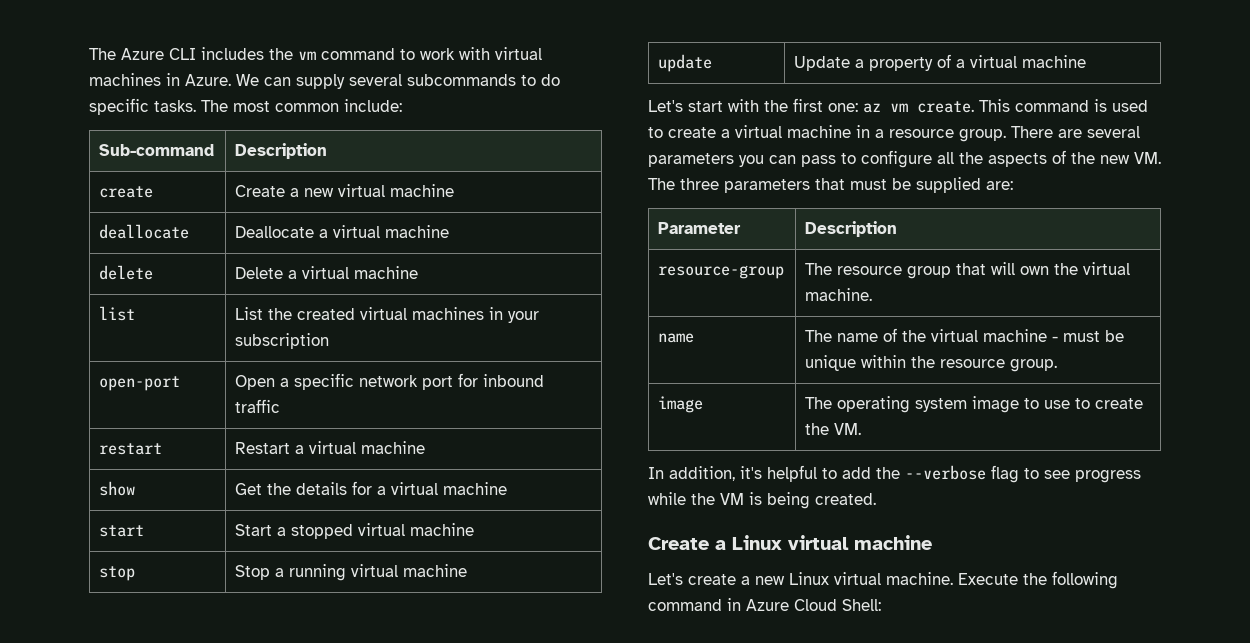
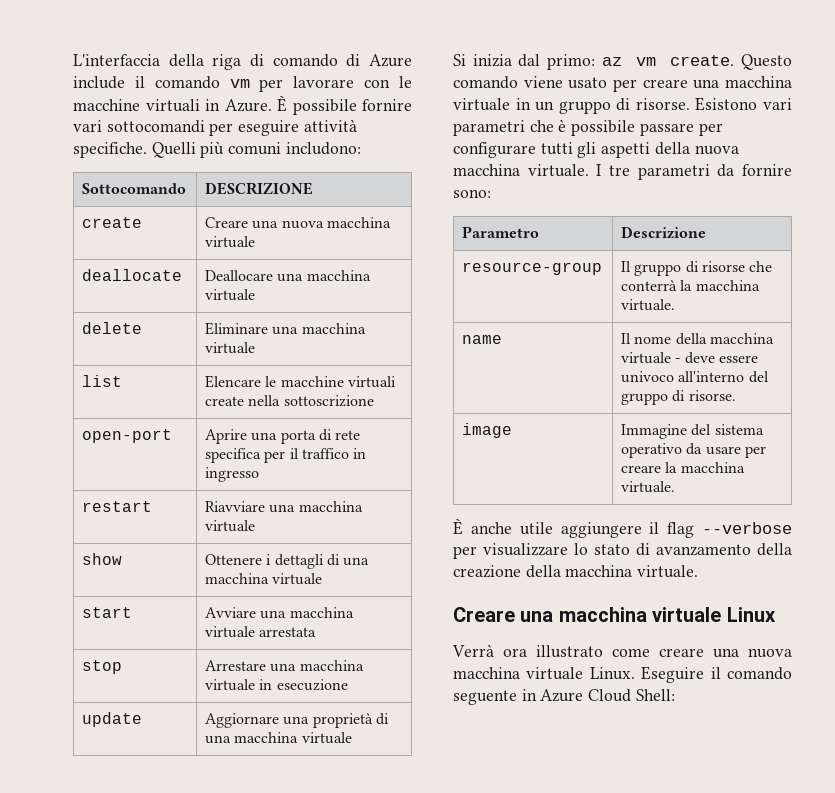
- The Azure CLI includes the vm command to work with virtual machines in Azure. We can supply several subcommands to do specific tasks. The most common include:
- Sub-command | Description
- create | Create a new virtual machine
- deallocate | Deallocate a virtual machine
- delete | Delete a virtual machine
- list | List the created virtual machines in your subscription
- open-port | Open a specific network port for inbound traffic
- restart | Restart a virtual machine
- show | Get the details for a virtual machine
- start | Start a stopped virtual machine
- stop | Stop a running virtual machine
- update | Update a property of a virtual machine
- Let's start with the first one: az vm create. This command is used to create a virtual machine in a resource group. There are several parameters you can pass to configure all the aspects of the new VM. The three parameters that must be supplied are:
- Parameter | Description
- resource-group | The resource group that will own the virtual machine.
- name | The name of the virtual machine - must be unique within the resource group.
- image | The operating system image to use to create the VM.
- In addition, it's helpful to add the --verbose flag to see progress while the VM is being created.
- Create a Linux virtual machine
- Let's create a new Linux virtual machine. Execute the following command in Azure Cloud Shell:
+ L'interfaccia della riga di comando di Azure include il comando vm per lavorare con le macchine virtuali in Azure. È possibile fornire vari sottocomandi per eseguire attività specifiche. Quelli più comuni includono:
+ Sottocomando | DESCRIZIONE
+ create | Creare una nuova macchina virtuale
+ deallocate | Deallocare una macchina virtuale
+ delete | Eliminare una macchina virtuale
+ list | Elencare le macchine virtuali create nella sottoscrizione
+ open-port | Aprire una porta di rete specifica per il traffico in ingresso
+ restart | Riavviare una macchina virtuale
+ show | Ottenere i dettagli di una macchina virtuale
+ start | Avviare una macchina virtuale arrestata
+ stop | Arrestare una macchina virtuale in esecuzione
+ update | Aggiornare una proprietà di una macchina virtuale
+ Si inizia dal primo: az vm create. Questo comando viene usato per creare una macchina virtuale in un gruppo di risorse. Esistono vari parametri che è possibile passare per configurare tutti gli aspetti della nuova macchina virtuale. I tre parametri da fornire sono:
+ Parametro | Descrizione
+ resource-group | Il gruppo di risorse che conterrà la macchina virtuale.
+ name | Il nome della macchina virtuale - deve essere univoco all'interno del gruppo di risorse.
+ image | Immagine del sistema operativo da usare per creare la macchina virtuale.
+ È anche utile aggiungere il flag --verbose per visualizzare lo stato di avanzamento della creazione della macchina virtuale.
+ Creare una macchina virtuale Linux
+ Verrà ora illustrato come creare una nuova macchina virtuale Linux. Eseguire il comando seguente in Azure Cloud Shell:

